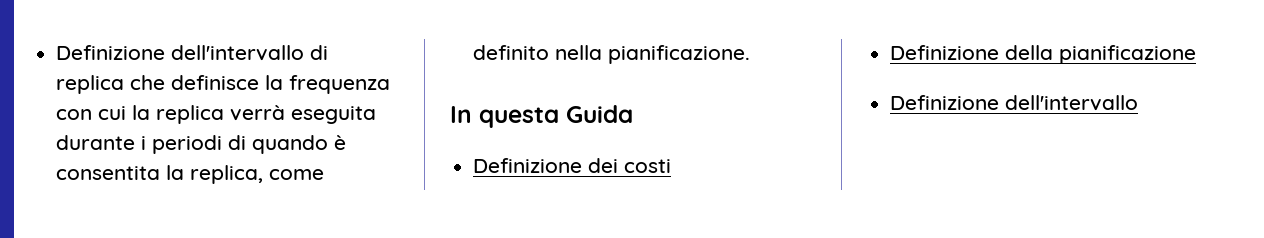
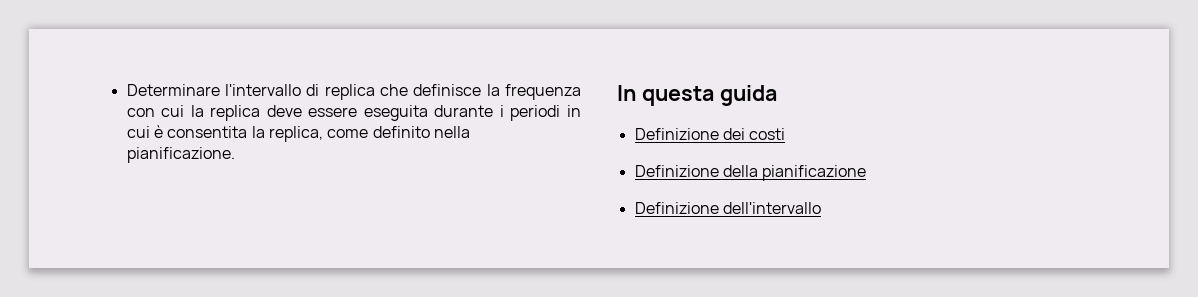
- Definizione dell'intervallo di replica che definisce la frequenza con cui la replica verrà eseguita durante i periodi di quando è consentita la replica, come definito nella pianificazione.
+ Determinare l'intervallo di replica che definisce la frequenza con cui la replica deve essere eseguita durante i periodi in cui è consentita la replica, come definito nella pianificazione.
- In questa Guida
+ In questa guida

